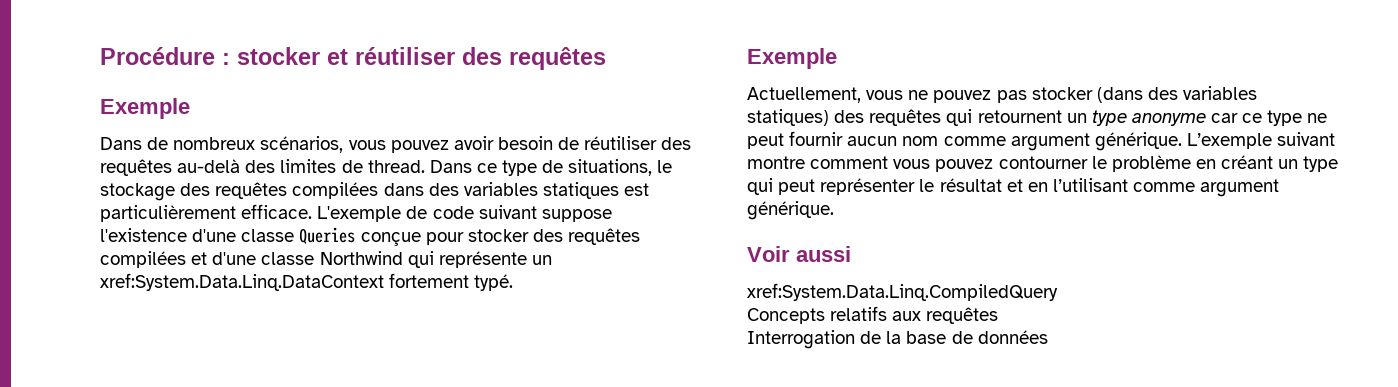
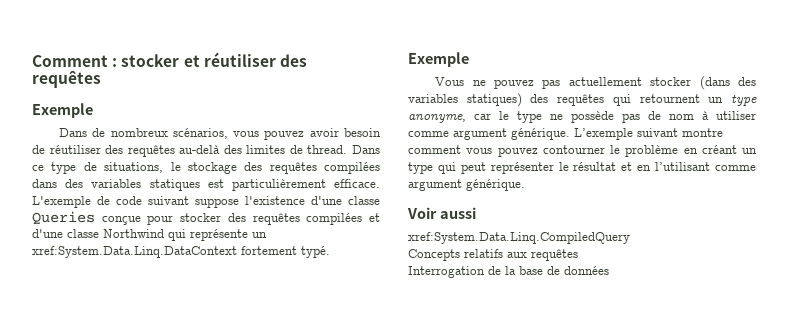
- Procédure : stocker et réutiliser des requêtes
+ Comment : stocker et réutiliser des requêtes
- Actuellement, vous ne pouvez pas stocker (dans des variables statiques) des requêtes qui retournent un type anonyme car ce type ne peut fournir aucun nom comme argument générique.
+ Vous ne pouvez pas actuellement stocker (dans des variables statiques) des requêtes qui retournent un type anonyme, car le type ne possède pas de nom à utiliser comme argument générique.

